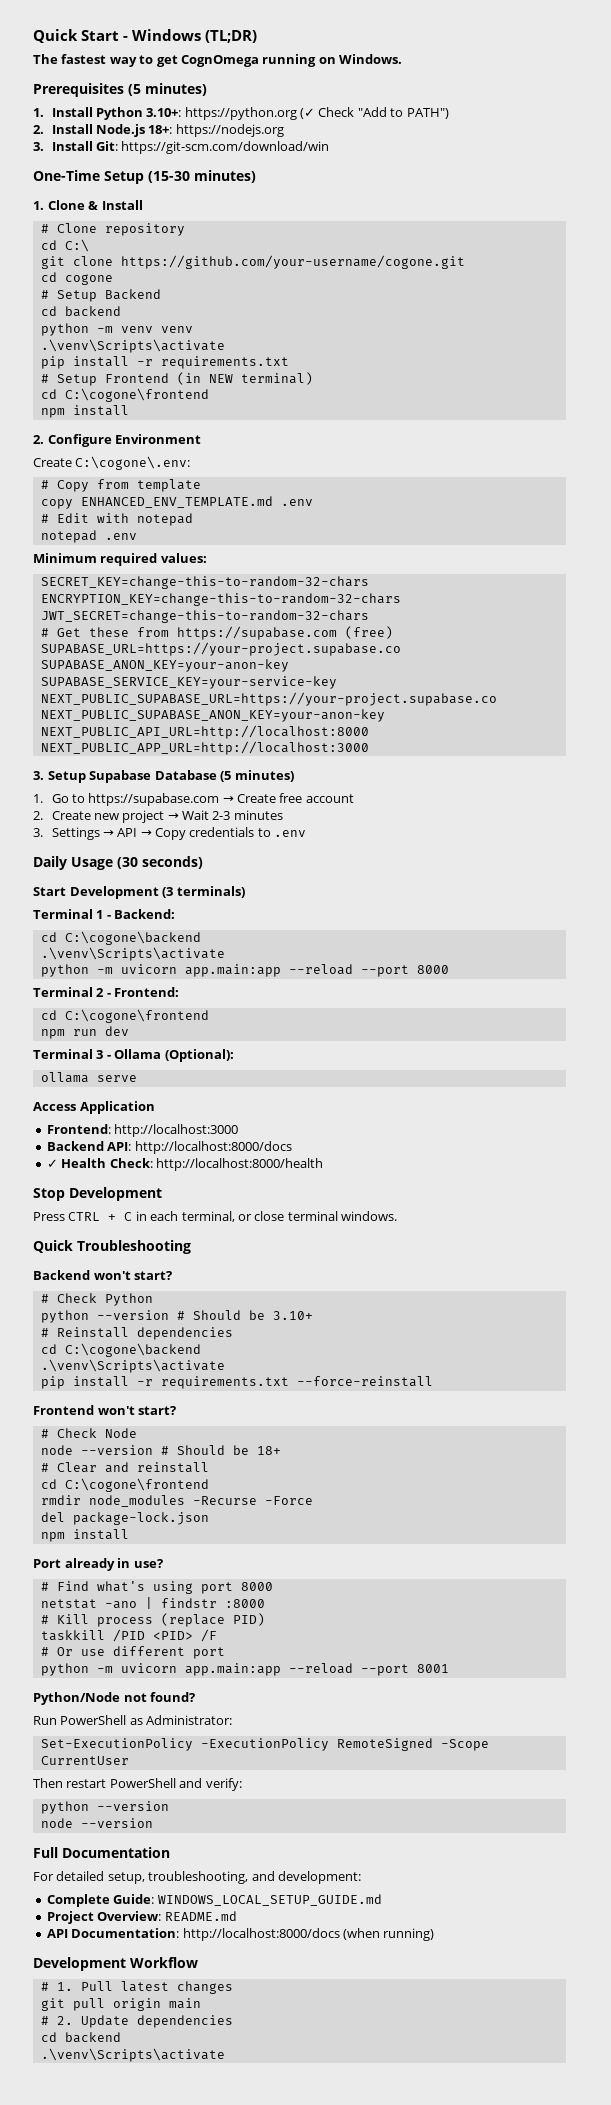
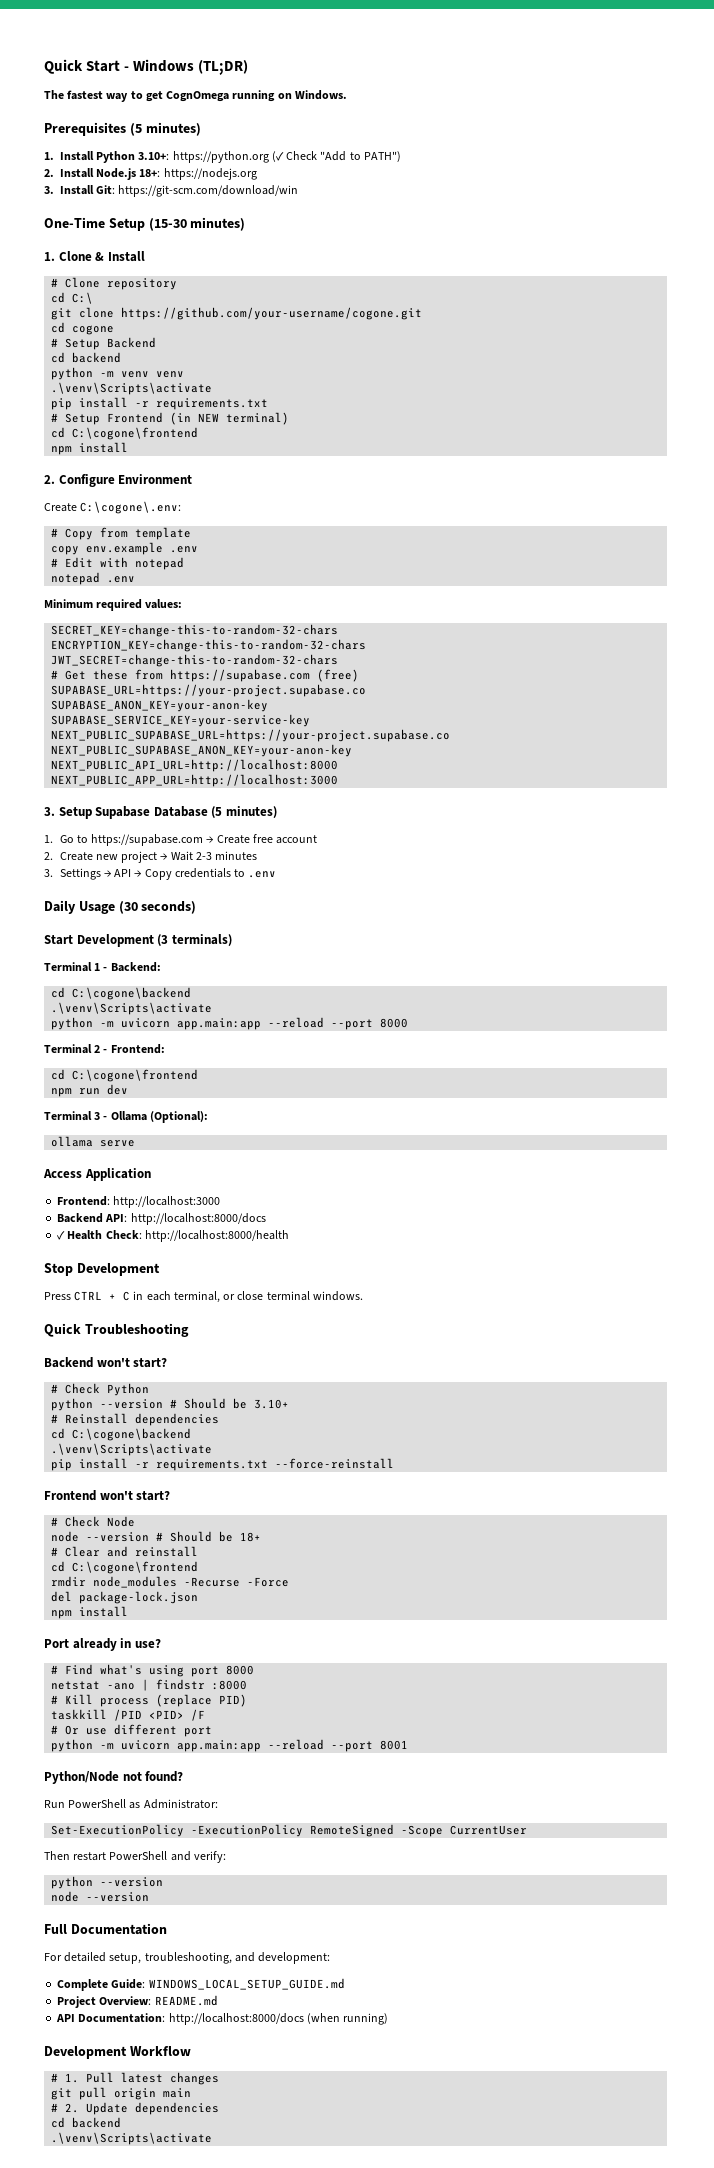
- copy ENHANCED_ENV_TEMPLATE.md .env
+ copy env.example .env

